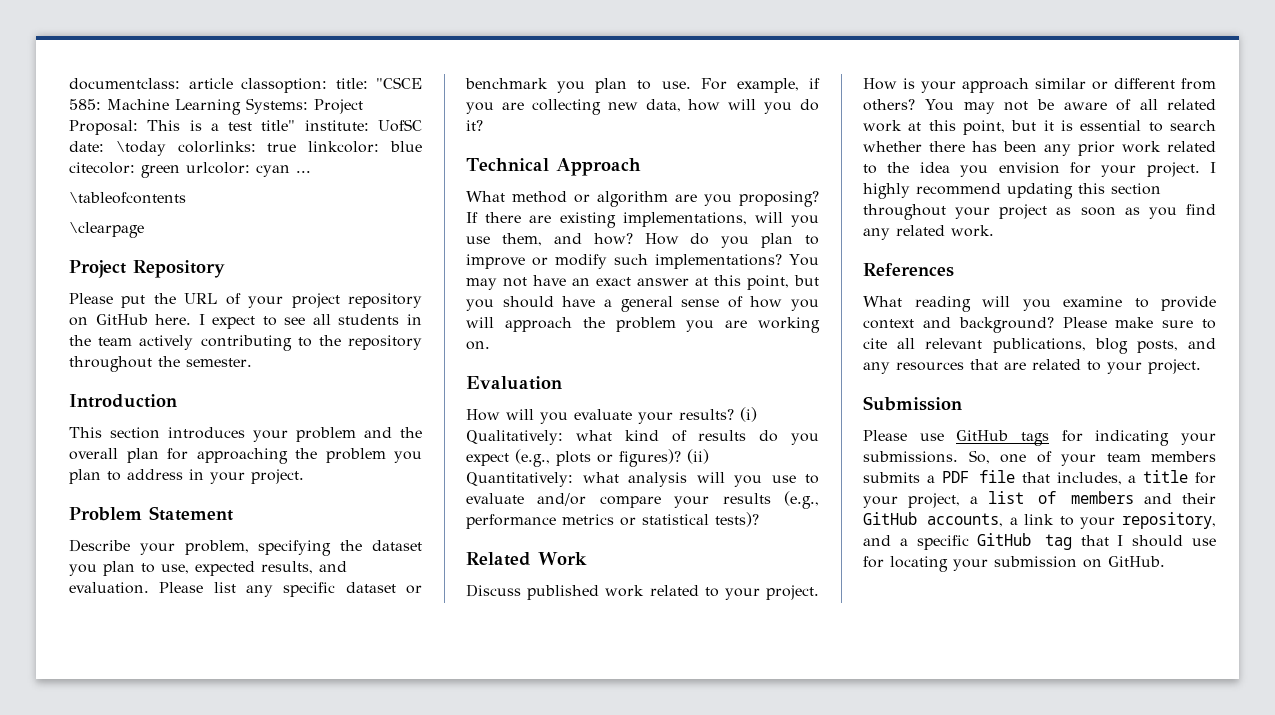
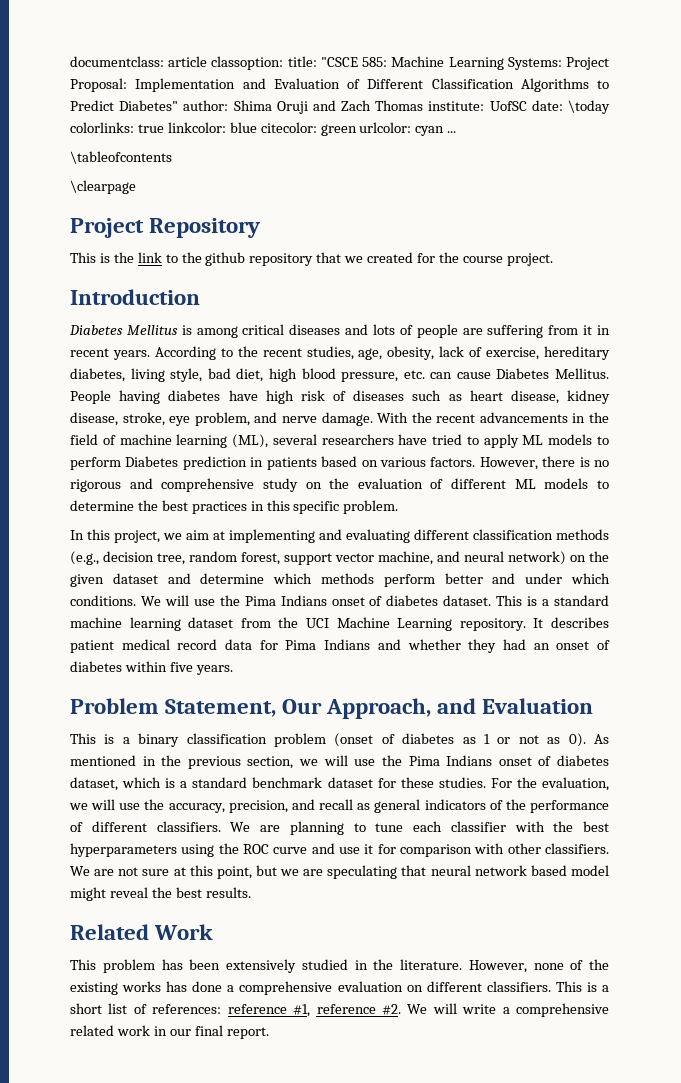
- documentclass: article classoption: title: "CSCE 585: Machine Learning Systems: Project Proposal: This is a test title" institute: UofSC date: \today colorlinks: true linkcolor: blue citecolor: green urlcolor: cyan ...
+ documentclass: article classoption: title: "CSCE 585: Machine Learning Systems: Project Proposal: Implementation and Evaluation of Different Classification Algorithms to Predict Diabetes" author: Shima Oruji and Zach Thomas institute: UofSC date: \today colorlinks: true linkcolor: blue citecolor: green urlcolor: cyan ...
- Please put the URL of your project repository on GitHub here. I expect to see all students in the team actively contributing to the repository throughout the semester.
+ This is the link to the github repository that we created for the course project.
  Introduction
- This section introduces your problem and the overall plan for approaching the problem you plan to address in your project.
- Problem Statement
- Describe your problem, specifying the dataset you plan to use, expected results, and evaluation. Please list any specific dataset or benchmark you plan to use. For example, if you are collecting new data, how will you do it?
- Technical Approach
- What method or algorithm are you proposing? If there are existing implementations, will you use them, and how? How do you plan to improve or modify such implementations? You may not have an exact answer at this point, but you should have a general sense of how you will approach the problem you are working on.
- Evaluation
- How will you evaluate your results? (i) Qualitatively: what kind of results do you expect (e.g., plots or figures)? (ii) Quantitatively: what analysis will you use to evaluate and/or compare your results (e.g., performance metrics or statistical tests)?
+ Diabetes Mellitus is among critical diseases and lots of people are suffering from it in recent years. According to the recent studies, age, obesity, lack of exercise, hereditary diabetes, living style, bad diet, high blood pressure, etc. can cause Diabetes Mellitus. People having diabetes have high risk of diseases such as heart disease, kidney disease, stroke, eye problem, and nerve damage. With the recent advancements in the field of machine learning (ML), several researchers have tried to apply ML models to perform Diabetes prediction in patients based on various factors. However, there is no rigorous and comprehensive study on the evaluation of different ML models to determine the best practices in this specific problem.
+ In this project, we aim at implementing and evaluating different classification methods (e.g., decision tree, random forest, support vector machine, and neural network) on the given dataset and determine which methods perform better and under which conditions. We will use the Pima Indians onset of diabetes dataset. This is a standard machine learning dataset from the UCI Machine Learning repository. It describes patient medical record data for Pima Indians and whether they had an onset of diabetes within five years.
+ Problem Statement, Our Approach, and Evaluation
+ This is a binary classification problem (onset of diabetes as 1 or not as 0). As mentioned in the previous section, we will use the Pima Indians onset of diabetes dataset, which is a standard benchmark dataset for these studies. For the evaluation, we will use the accuracy, precision, and recall as general indicators of the performance of different classifiers. We are planning to tune each classifier with the best hyperparameters using the ROC curve and use it for comparison with other classifiers. We are not sure at this point, but we are speculating that neural network based model might reveal the best results.
  Related Work
- Discuss published work related to your project. How is your approach similar or different from others? You may not be aware of all related work at this point, but it is essential to search whether there has been any prior work related to the idea you envision for your project. I highly recommend updating this section throughout your project as soon as you find any related work.
- References
- What reading will you examine to provide context and background? Please make sure to cite all relevant publications, blog posts, and any resources that are related to your project.
- Submission
- Please use GitHub tags for indicating your submissions. So, one of your team members submits a PDF file that includes, a title for your project, a list of members and their GitHub accounts, a link to your repository, and a specific GitHub tag that I should use for locating your submission on GitHub.
+ This problem has been extensively studied in the literature. However, none of the existing works has done a comprehensive evaluation on different classifiers. This is a short list of references: reference #1, reference #2. We will write a comprehensive related work in our final report.

